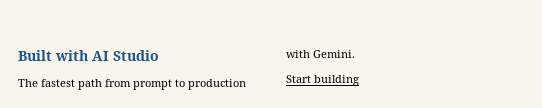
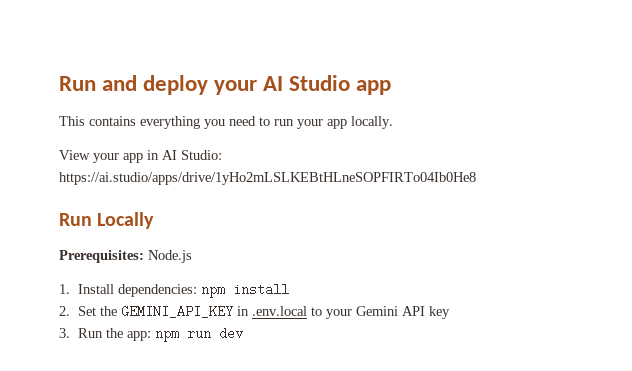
- Built with AI Studio
- The fastest path from prompt to production with Gemini.
- Start building
+ Run and deploy your AI Studio app
+ This contains everything you need to run your app locally.
+ View your app in AI Studio: https://ai.studio/apps/drive/1yHo2mLSLKEBtHLneSOPFIRTo04Ib0He8
+ Run Locally
+ Prerequisites: Node.js
+ 1. Install dependencies: npm install
+ 2. Set the GEMINI_API_KEY in .env.local to your Gemini API key
+ 3. Run the app: npm run dev

